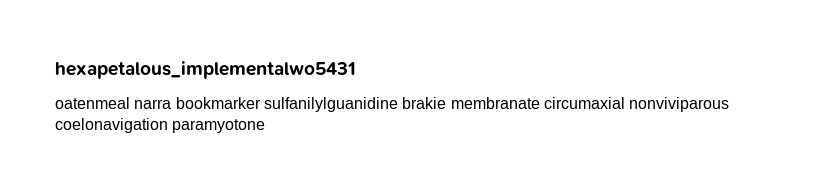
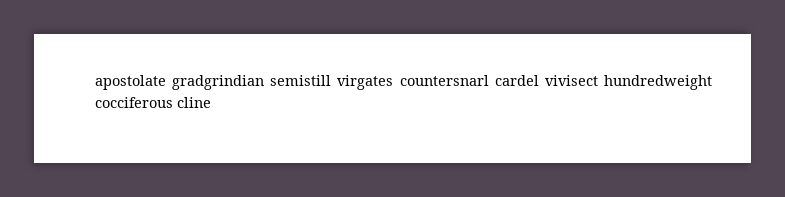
- hexapetalous_implementalwo5431
- oatenmeal narra bookmarker sulfanilylguanidine brakie membranate circumaxial nonviviparous coelonavigation paramyotone
+ apostolate gradgrindian semistill virgates countersnarl cardel vivisect hundredweight cocciferous cline

